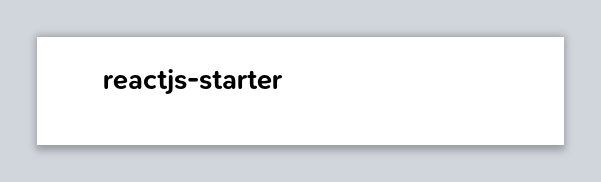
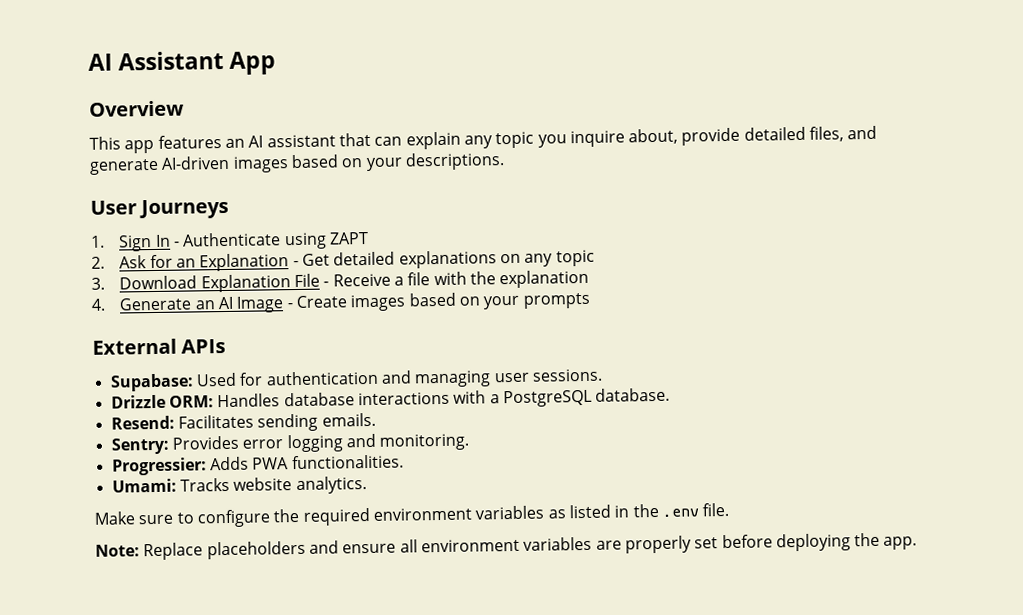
- reactjs-starter
+ AI Assistant App
+ Overview
+ This app features an AI assistant that can explain any topic you inquire about, provide detailed files, and generate AI-driven images based on your descriptions.
+ User Journeys
+ 1. Sign In - Authenticate using ZAPT
+ 2. Ask for an Explanation - Get detailed explanations on any topic
+ 3. Download Explanation File - Receive a file with the explanation
+ 4. Generate an AI Image - Create images based on your prompts
+ External APIs
+ Supabase: Used for authentication and managing user sessions.
+ Drizzle ORM: Handles database interactions with a PostgreSQL database.
+ Resend: Facilitates sending emails.
+ Sentry: Provides error logging and monitoring.
+ Progressier: Adds PWA functionalities.
+ Umami: Tracks website analytics.
+ Make sure to configure the required environment variables as listed in the .env file.
+ Note: Replace placeholders and ensure all environment variables are properly set before deploying the app.

